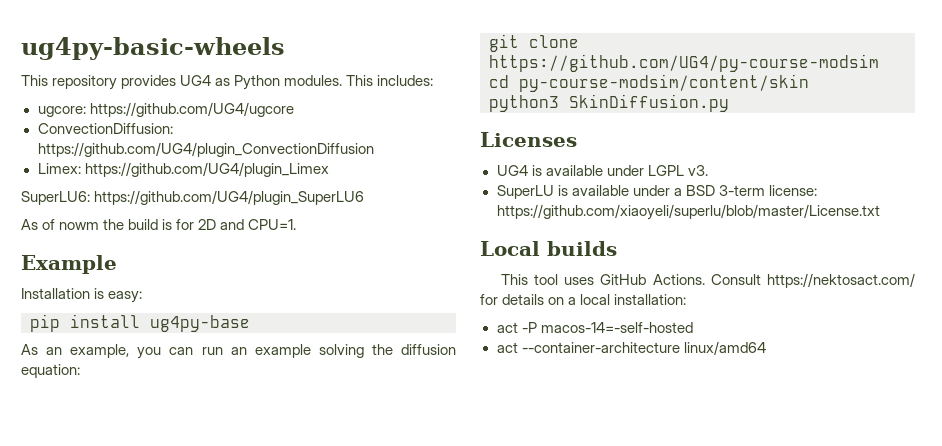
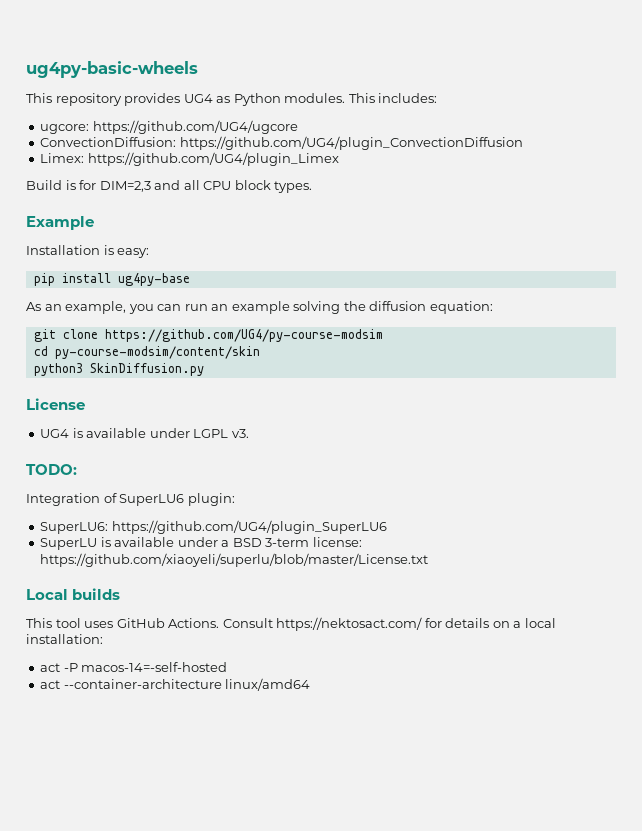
- SuperLU6: https://github.com/UG4/plugin_SuperLU6
- As of nowm the build is for 2D and CPU=1.
+ Build is for DIM=2,3 and all CPU block types.
- Licenses
+ License
+ TODO:
+ Integration of SuperLU6 plugin:
+ SuperLU6: https://github.com/UG4/plugin_SuperLU6

